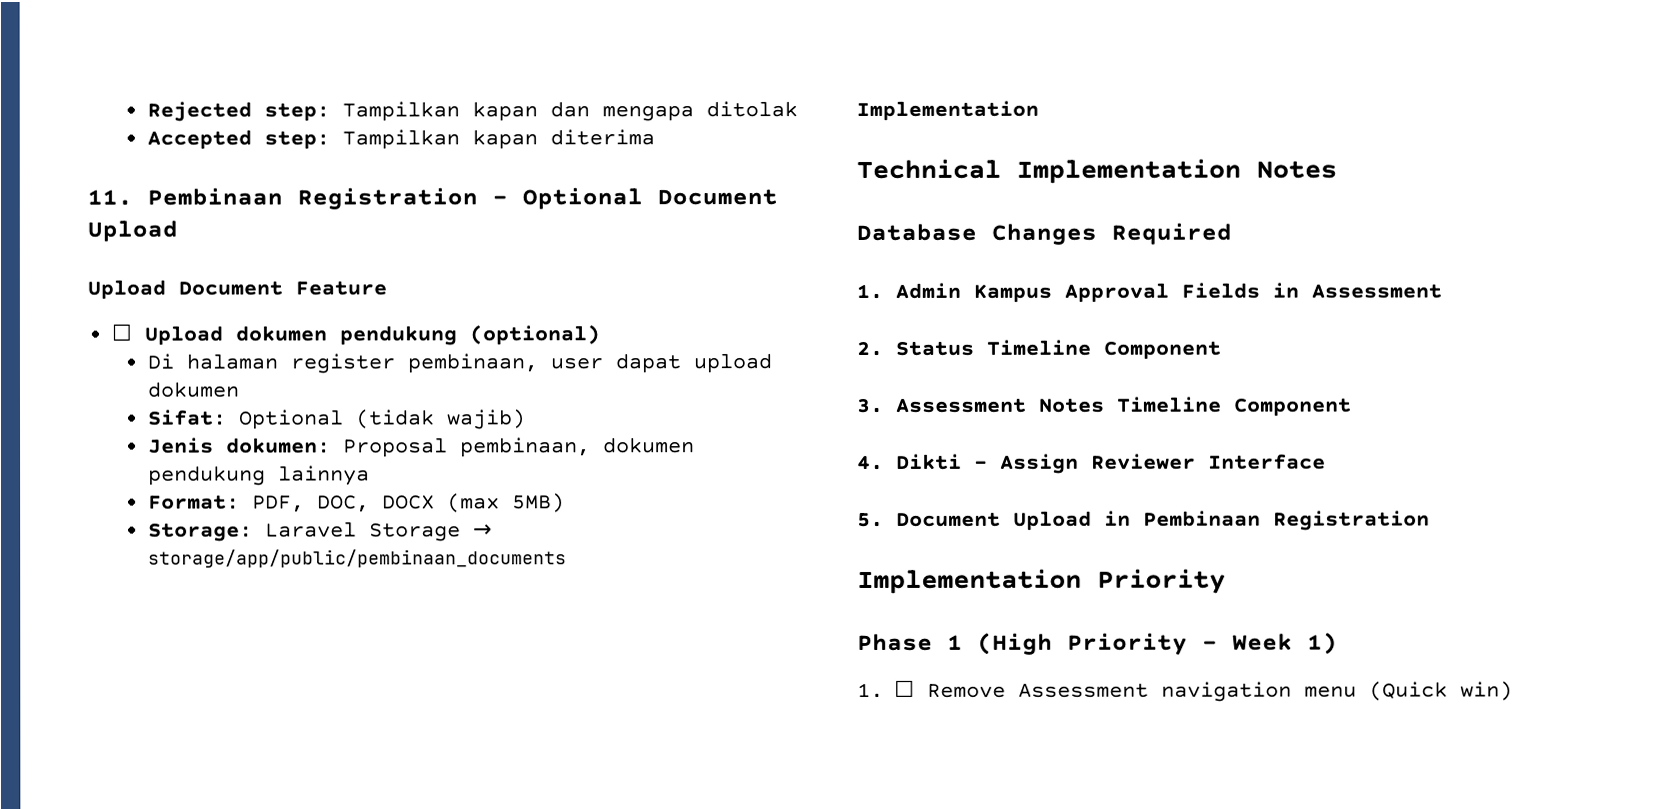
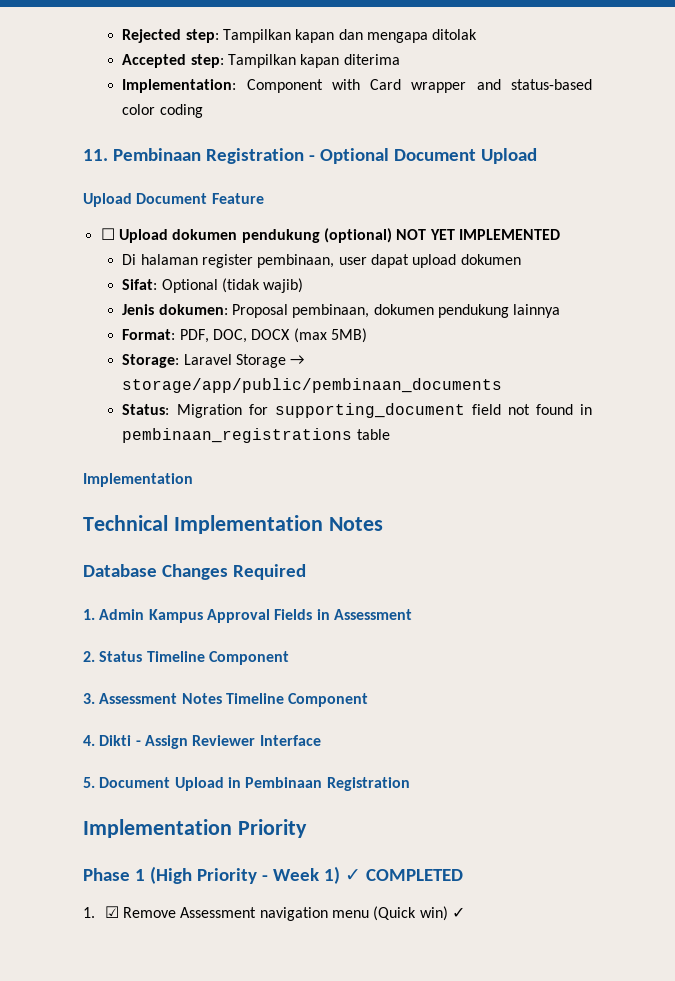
+ Implementation: Component with Card wrapper and status-based color coding
- ☐ Upload dokumen pendukung (optional)
+ ☐ Upload dokumen pendukung (optional) NOT YET IMPLEMENTED
+ Status: Migration for supporting_document field not found in pembinaan_registrations table
- Phase 1 (High Priority - Week 1)
- 1. ☐ Remove Assessment navigation menu (Quick win)
+ Phase 1 (High Priority - Week 1) ✓ COMPLETED
+ 1. ☑ Remove Assessment navigation menu (Quick win) ✓

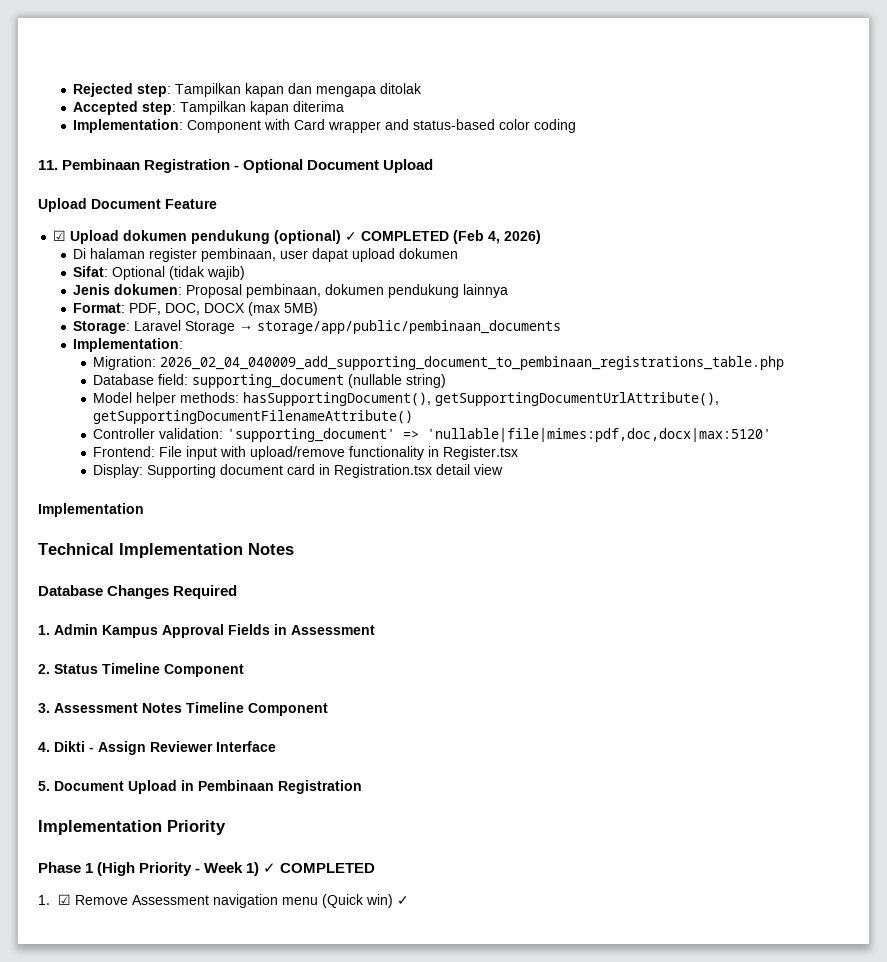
- ☐ Upload dokumen pendukung (optional) NOT YET IMPLEMENTED
+ ☑ Upload dokumen pendukung (optional) ✓ COMPLETED (Feb 4, 2026)
  Storage: Laravel Storage → storage/app/public/pembinaan_documents
- Status: Migration for supporting_document field not found in pembinaan_registrations table
+ Implementation:
+ Migration: 2026_02_04_040009_add_supporting_document_to_pembinaan_registrations_table.php
+ Database field: supporting_document (nullable string)
+ Model helper methods: hasSupportingDocument(), getSupportingDocumentUrlAttribute(), getSupportingDocumentFilenameAttribute()
+ Controller validation: 'supporting_document' => 'nullable|file|mimes:pdf,doc,docx|max:5120'
+ Frontend: File input with upload/remove functionality in Register.tsx
+ Display: Supporting document card in Registration.tsx detail view

